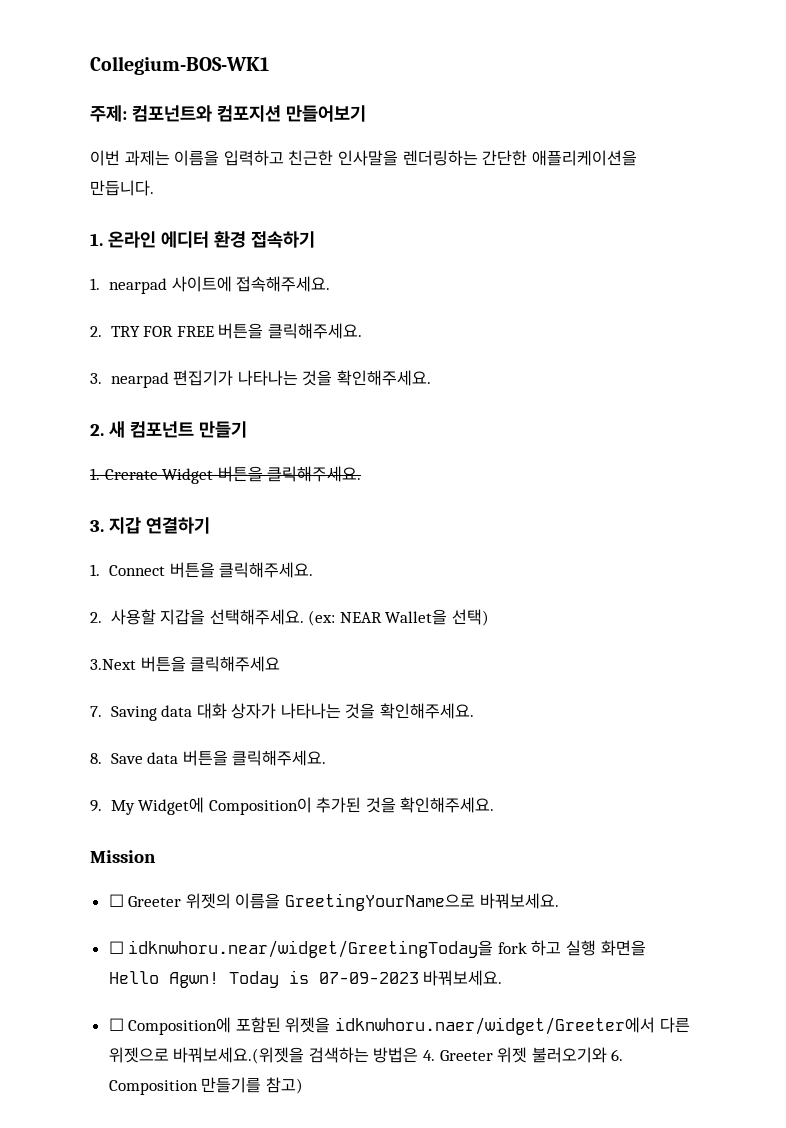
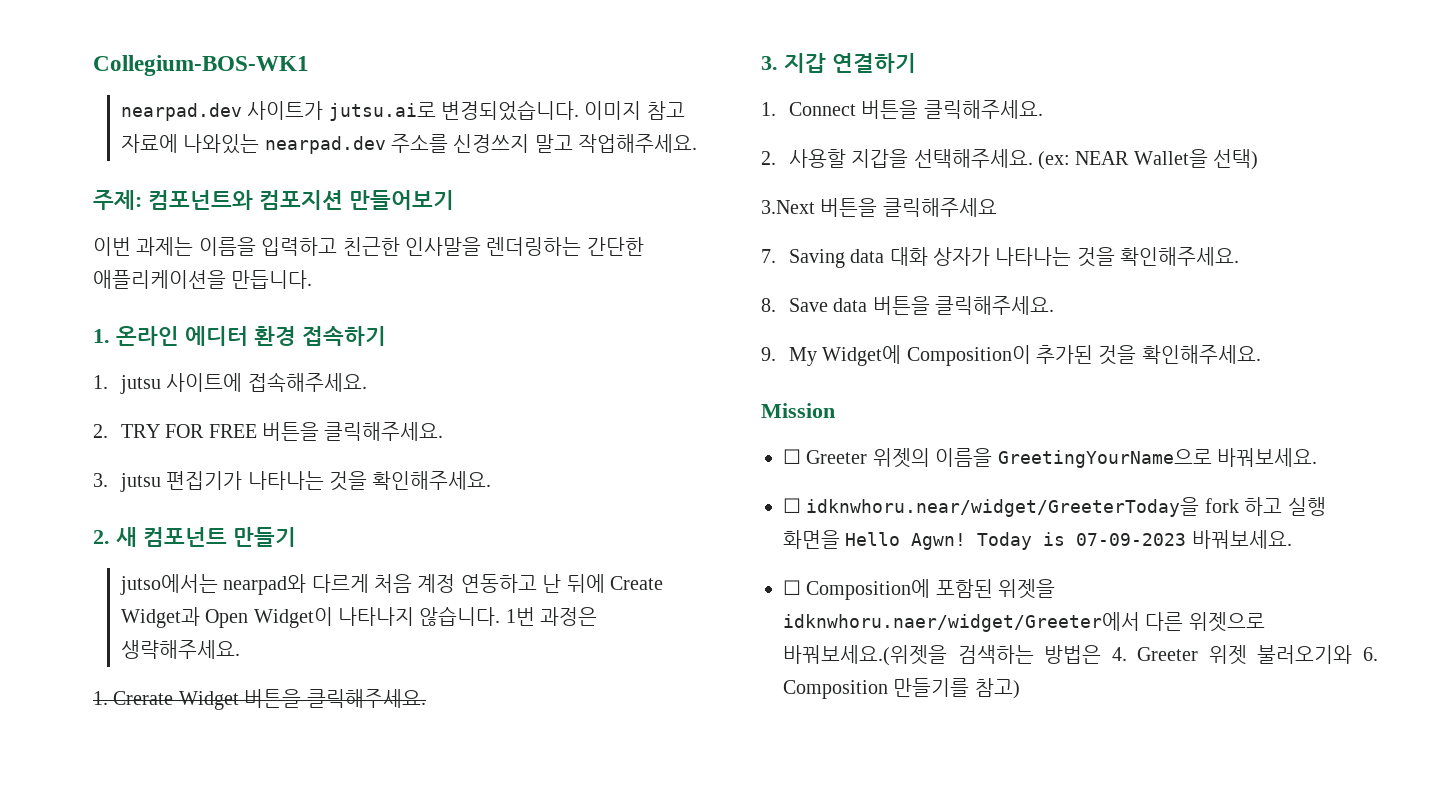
+ nearpad.dev 사이트가 jutsu.ai로 변경되었습니다. 이미지 참고 자료에 나와있는 nearpad.dev 주소를 신경쓰지 말고 작업해주세요.
- 1. nearpad 사이트에 접속해주세요.
+ 1. jutsu 사이트에 접속해주세요.
- 3. nearpad 편집기가 나타나는 것을 확인해주세요.
+ 3. jutsu 편집기가 나타나는 것을 확인해주세요.
+ jutso에서는 nearpad와 다르게 처음 계정 연동하고 난 뒤에 Create Widget과 Open Widget이 나타나지 않습니다. 1번 과정은 생략해주세요.
- ☐ idknwhoru.near/widget/GreetingToday을 fork 하고 실행 화면을 Hello Agwn!
+ ☐ idknwhoru.near/widget/GreeterToday을 fork 하고 실행 화면을 Hello Agwn!

